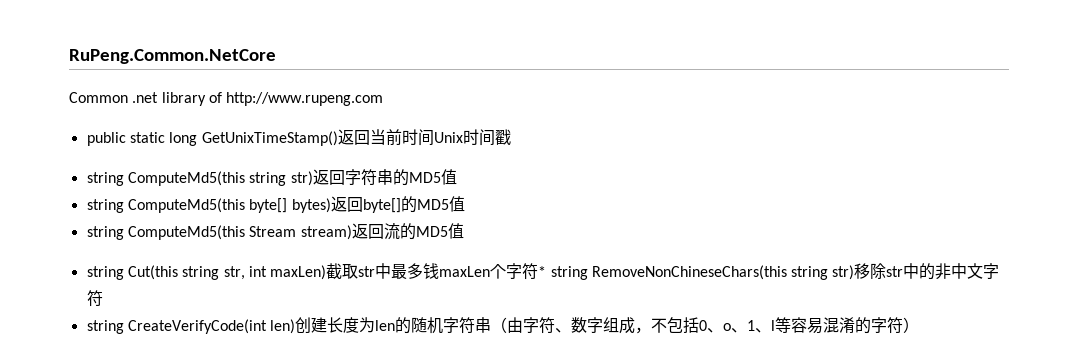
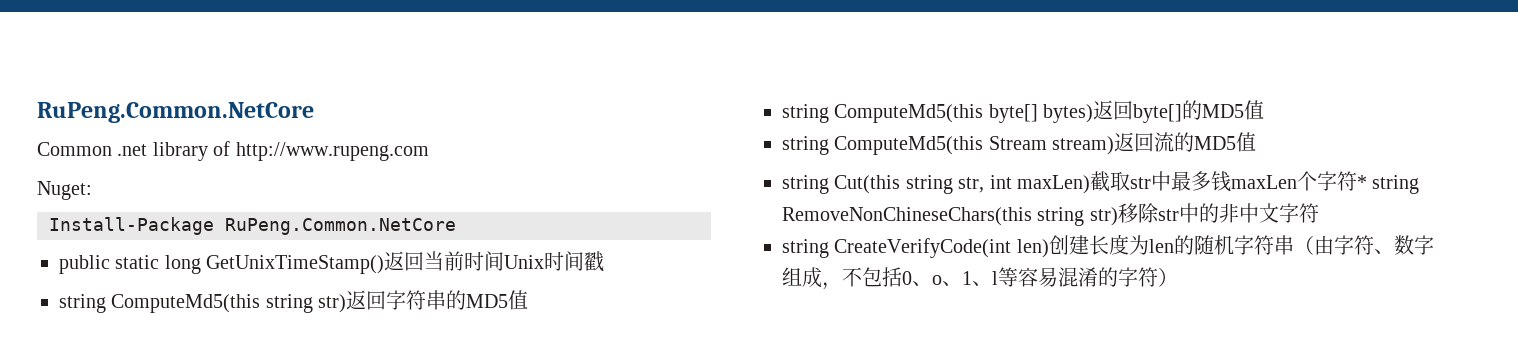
+ Nuget:
+ Install-Package RuPeng.Common.NetCore

